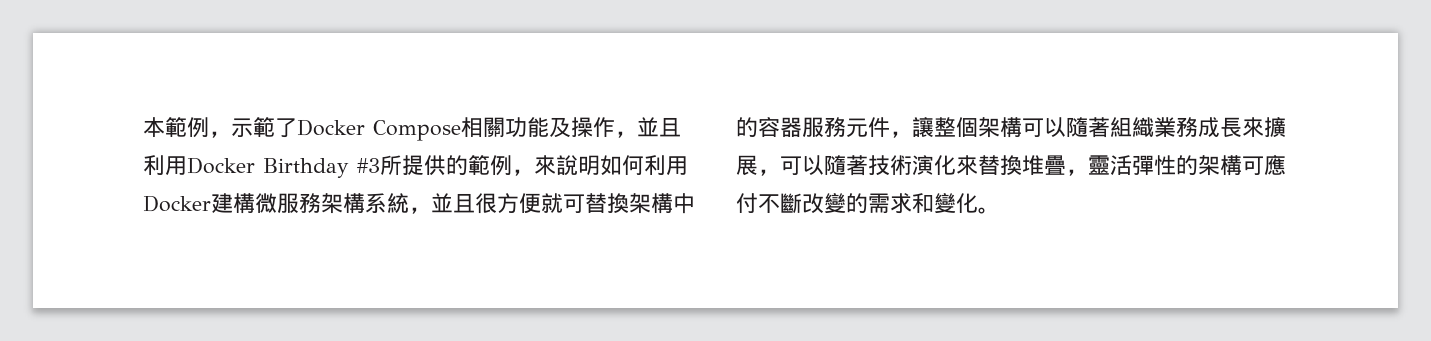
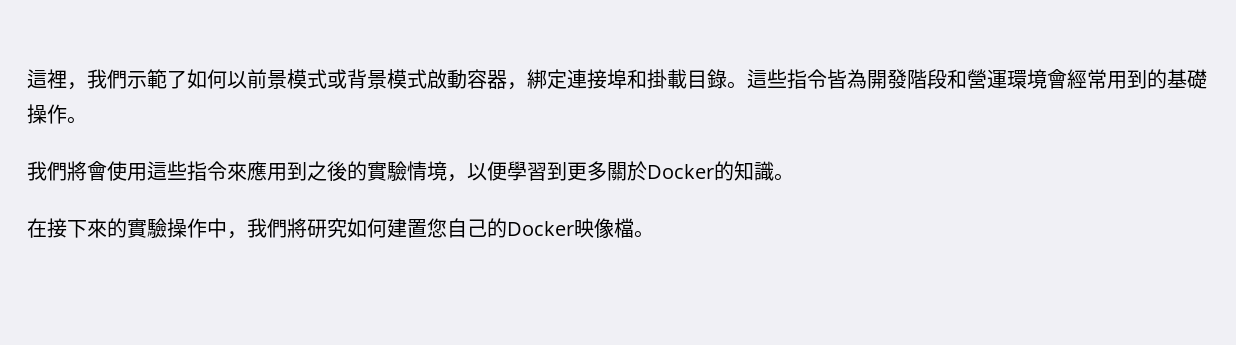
- 本範例，示範了Docker Compose相關功能及操作，並且利用Docker Birthday #3所提供的範例，來說明如何利用Docker建構微服務架構系統，並且很方便就可替換架構中的容器服務元件，讓整個架構可以隨著組織業務成長來擴展，可以隨著技術演化來替換堆疊，靈活彈性的架構可應付不斷改變的需求和變化。
+ 這裡，我們示範了如何以前景模式或背景模式啟動容器，綁定連接埠和掛載目錄。這些指令皆為開發階段和營運環境會經常用到的基礎操作。
+ 我們將會使用這些指令來應用到之後的實驗情境，以便學習到更多關於Docker的知識。
+ 在接下來的實驗操作中，我們將研究如何建置您自己的Docker映像檔。

